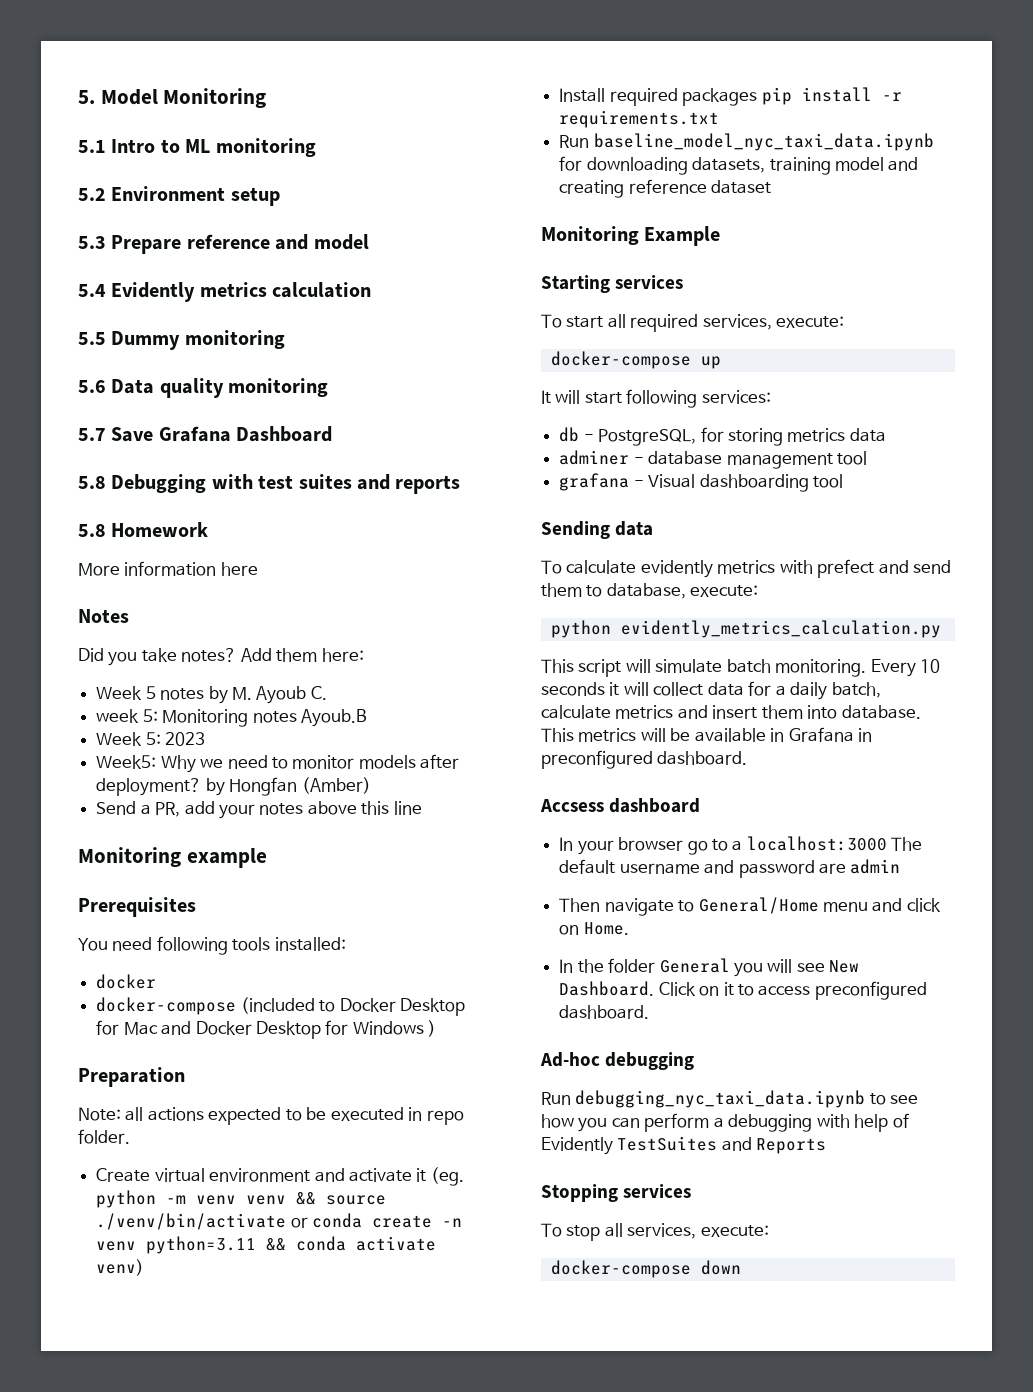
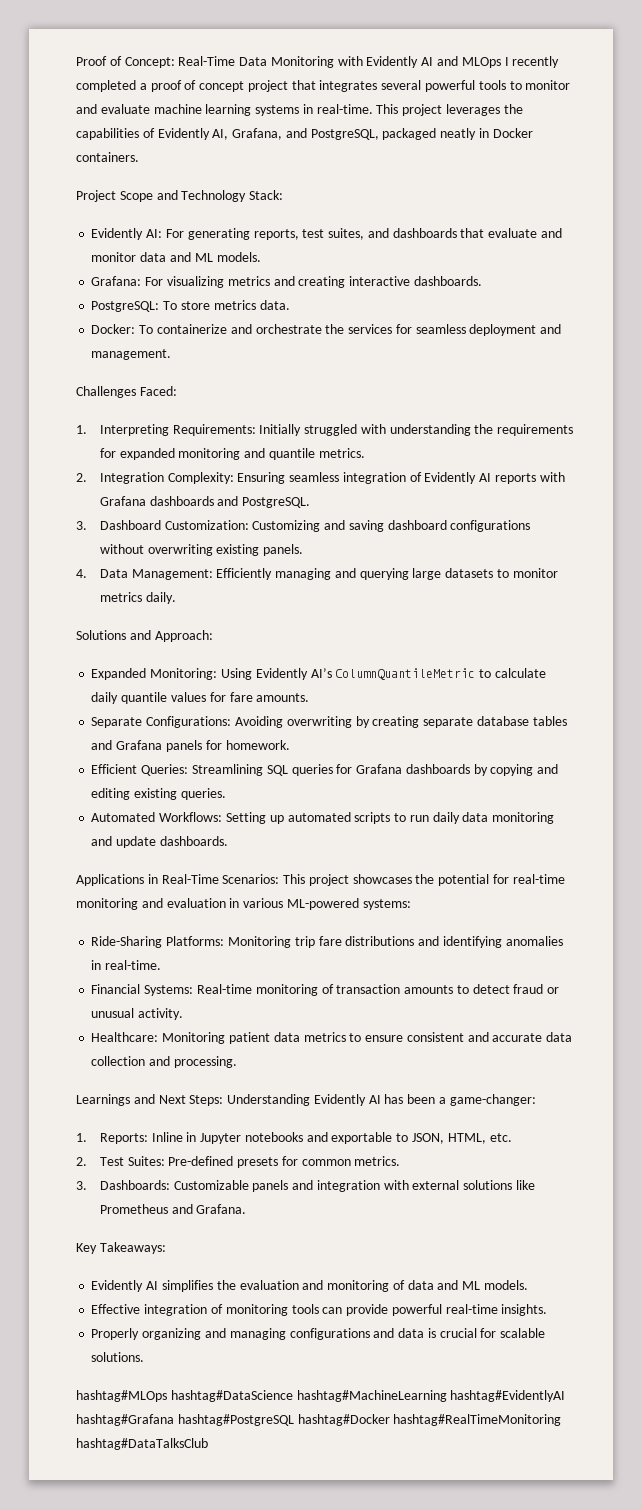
- 5. Model Monitoring
- 5.1 Intro to ML monitoring
- 5.2 Environment setup
- 5.3 Prepare reference and model
- 5.4 Evidently metrics calculation
- 5.5 Dummy monitoring
- 5.6 Data quality monitoring
- 5.7 Save Grafana Dashboard
- 5.8 Debugging with test suites and reports
- 5.8 Homework
- More information here
- Notes
- Did you take notes? Add them here:
- Week 5 notes by M. Ayoub C.
- week 5: Monitoring notes Ayoub.B
- Week 5: 2023
- Week5: Why we need to monitor models after deployment? by Hongfan (Amber)
- Send a PR, add your notes above this line
- Monitoring example
- Prerequisites
- You need following tools installed:
- docker
- docker-compose (included to Docker Desktop for Mac and Docker Desktop for Windows )
- Preparation
- Note: all actions expected to be executed in repo folder.
- Create virtual environment and activate it (eg. python -m venv venv && source ./venv/bin/activate or conda create -n venv python=3.11 && conda activate venv)
- Install required packages pip install -r requirements.txt
- Run baseline_model_nyc_taxi_data.ipynb for downloading datasets, training model and creating reference dataset
- Monitoring Example
- Starting services
- To start all required services, execute:
- docker-compose up
- It will start following services:
- db - PostgreSQL, for storing metrics data
- adminer - database management tool
- grafana - Visual dashboarding tool
- Sending data
- To calculate evidently metrics with prefect and send them to database, execute:
- python evidently_metrics_calculation.py
- This script will simulate batch monitoring. Every 10 seconds it will collect data for a daily batch, calculate metrics and insert them into database. This metrics will be available in Grafana in preconfigured dashboard.
- Accsess dashboard
- In your browser go to a localhost:3000 The default username and password are admin
- Then navigate to General/Home menu and click on Home.
- In the folder General you will see New Dashboard. Click on it to access preconfigured dashboard.
- Ad-hoc debugging
- Run debugging_nyc_taxi_data.ipynb to see how you can perform a debugging with help of Evidently TestSuites and Reports
- Stopping services
- To stop all services, execute:
- docker-compose down
+ Proof of Concept: Real-Time Data Monitoring with Evidently AI and MLOps I recently completed a proof of concept project that integrates several powerful tools to monitor and evaluate machine learning systems in real-time. This project leverages the capabilities of Evidently AI, Grafana, and PostgreSQL, packaged neatly in Docker containers.
+ Project Scope and Technology Stack:
+ Evidently AI: For generating reports, test suites, and dashboards that evaluate and monitor data and ML models.
+ Grafana: For visualizing metrics and creating interactive dashboards.
+ PostgreSQL: To store metrics data.
+ Docker: To containerize and orchestrate the services for seamless deployment and management.
+ Challenges Faced:
+ 1. Interpreting Requirements: Initially struggled with understanding the requirements for expanded monitoring and quantile metrics.
+ 2. Integration Complexity: Ensuring seamless integration of Evidently AI reports with Grafana dashboards and PostgreSQL.
+ 3. Dashboard Customization: Customizing and saving dashboard configurations without overwriting existing panels.
+ 4. Data Management: Efficiently managing and querying large datasets to monitor metrics daily.
+ Solutions and Approach:
+ Expanded Monitoring: Using Evidently AI’s ColumnQuantileMetric to calculate daily quantile values for fare amounts.
+ Separate Configurations: Avoiding overwriting by creating separate database tables and Grafana panels for homework.
+ Efficient Queries: Streamlining SQL queries for Grafana dashboards by copying and editing existing queries.
+ Automated Workflows: Setting up automated scripts to run daily data monitoring and update dashboards.
+ Applications in Real-Time Scenarios: This project showcases the potential for real-time monitoring and evaluation in various ML-powered systems:
+ Ride-Sharing Platforms: Monitoring trip fare distributions and identifying anomalies in real-time.
+ Financial Systems: Real-time monitoring of transaction amounts to detect fraud or unusual activity.
+ Healthcare: Monitoring patient data metrics to ensure consistent and accurate data collection and processing.
+ Learnings and Next Steps: Understanding Evidently AI has been a game-changer:
+ 1. Reports: Inline in Jupyter notebooks and exportable to JSON, HTML, etc.
+ 2. Test Suites: Pre-defined presets for common metrics.
+ 3. Dashboards: Customizable panels and integration with external solutions like Prometheus and Grafana.
+ Key Takeaways:
+ Evidently AI simplifies the evaluation and monitoring of data and ML models.
+ Effective integration of monitoring tools can provide powerful real-time insights.
+ Properly organizing and managing configurations and data is crucial for scalable solutions.
+ hashtag#MLOps hashtag#DataScience hashtag#MachineLearning hashtag#EvidentlyAI hashtag#Grafana hashtag#PostgreSQL hashtag#Docker hashtag#RealTimeMonitoring hashtag#DataTalksClub

